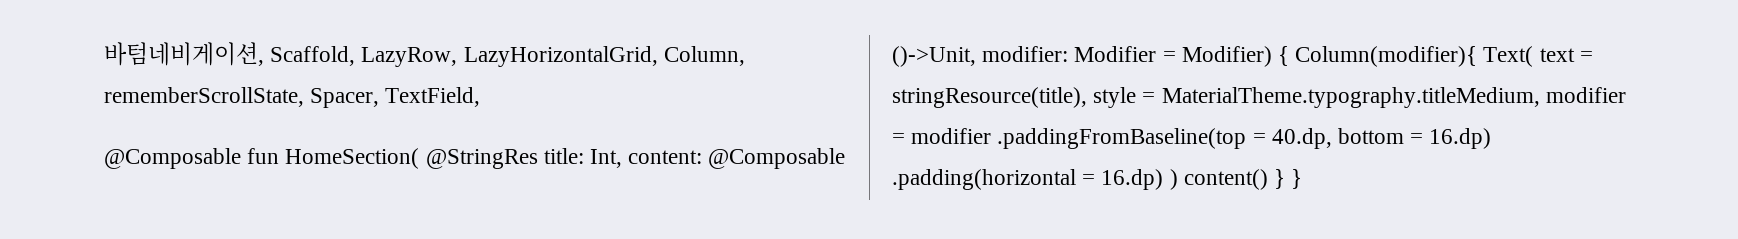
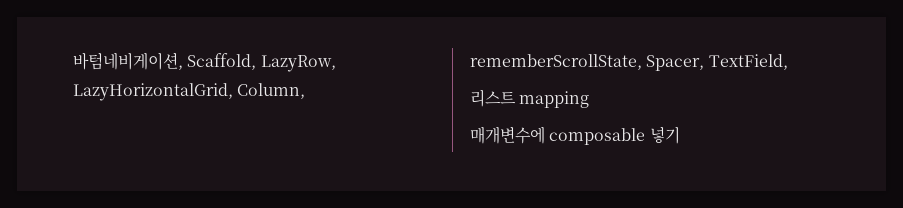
- @Composable fun HomeSection( @StringRes title: Int, content: @Composable ()->Unit, modifier: Modifier = Modifier) { Column(modifier){ Text( text = stringResource(title), style = MaterialTheme.typography.titleMedium, modifier = modifier .paddingFromBaseline(top = 40.dp, bottom = 16.dp) .padding(horizontal = 16.dp) ) content() } }
+ 리스트 mapping
+ 매개변수에 composable 넣기

